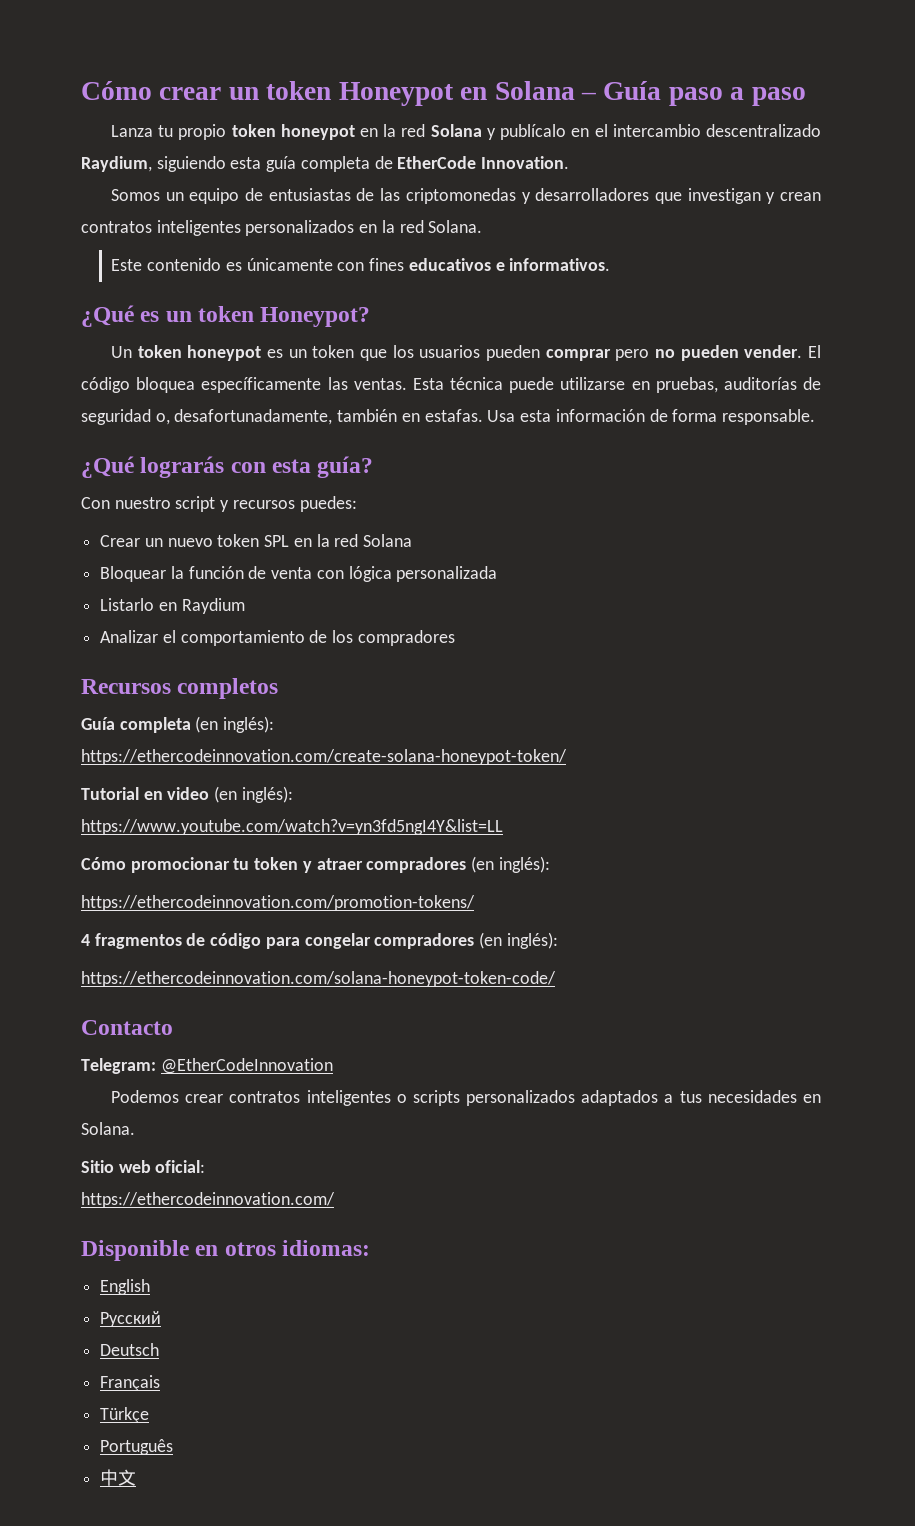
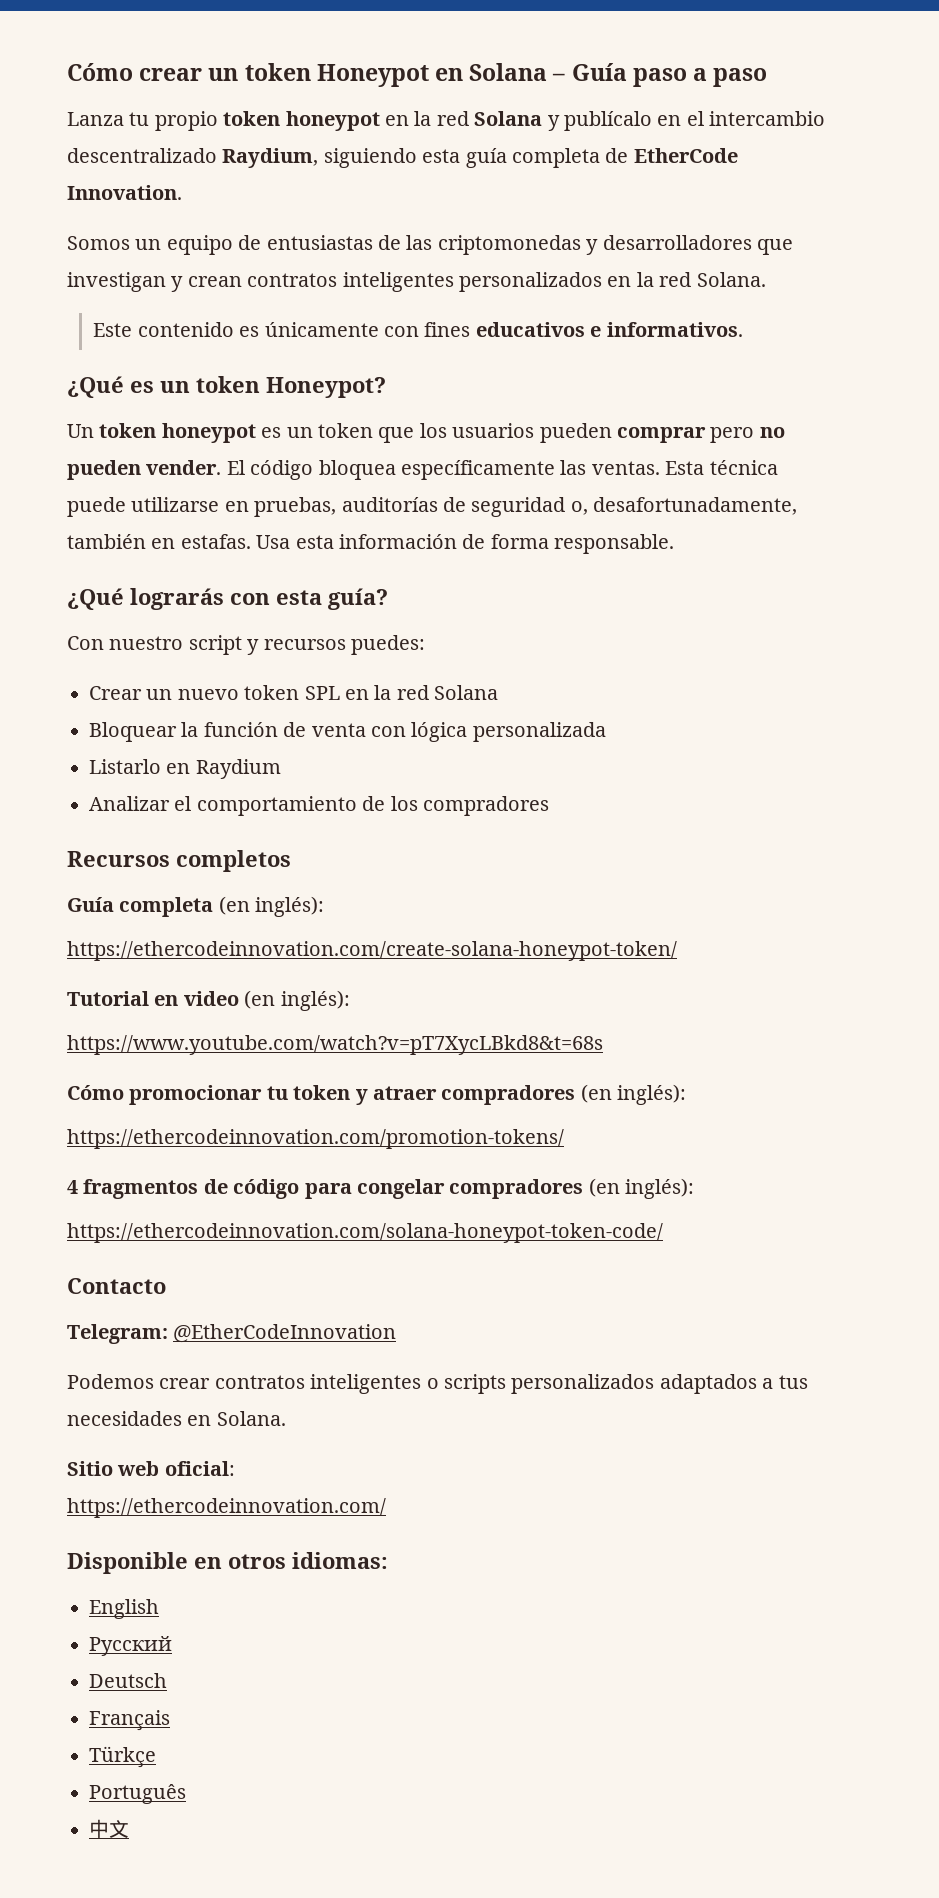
- https://www.youtube.com/watch?v=yn3fd5ngI4Y&list=LL
+ https://www.youtube.com/watch?v=pT7XycLBkd8&t=68s

